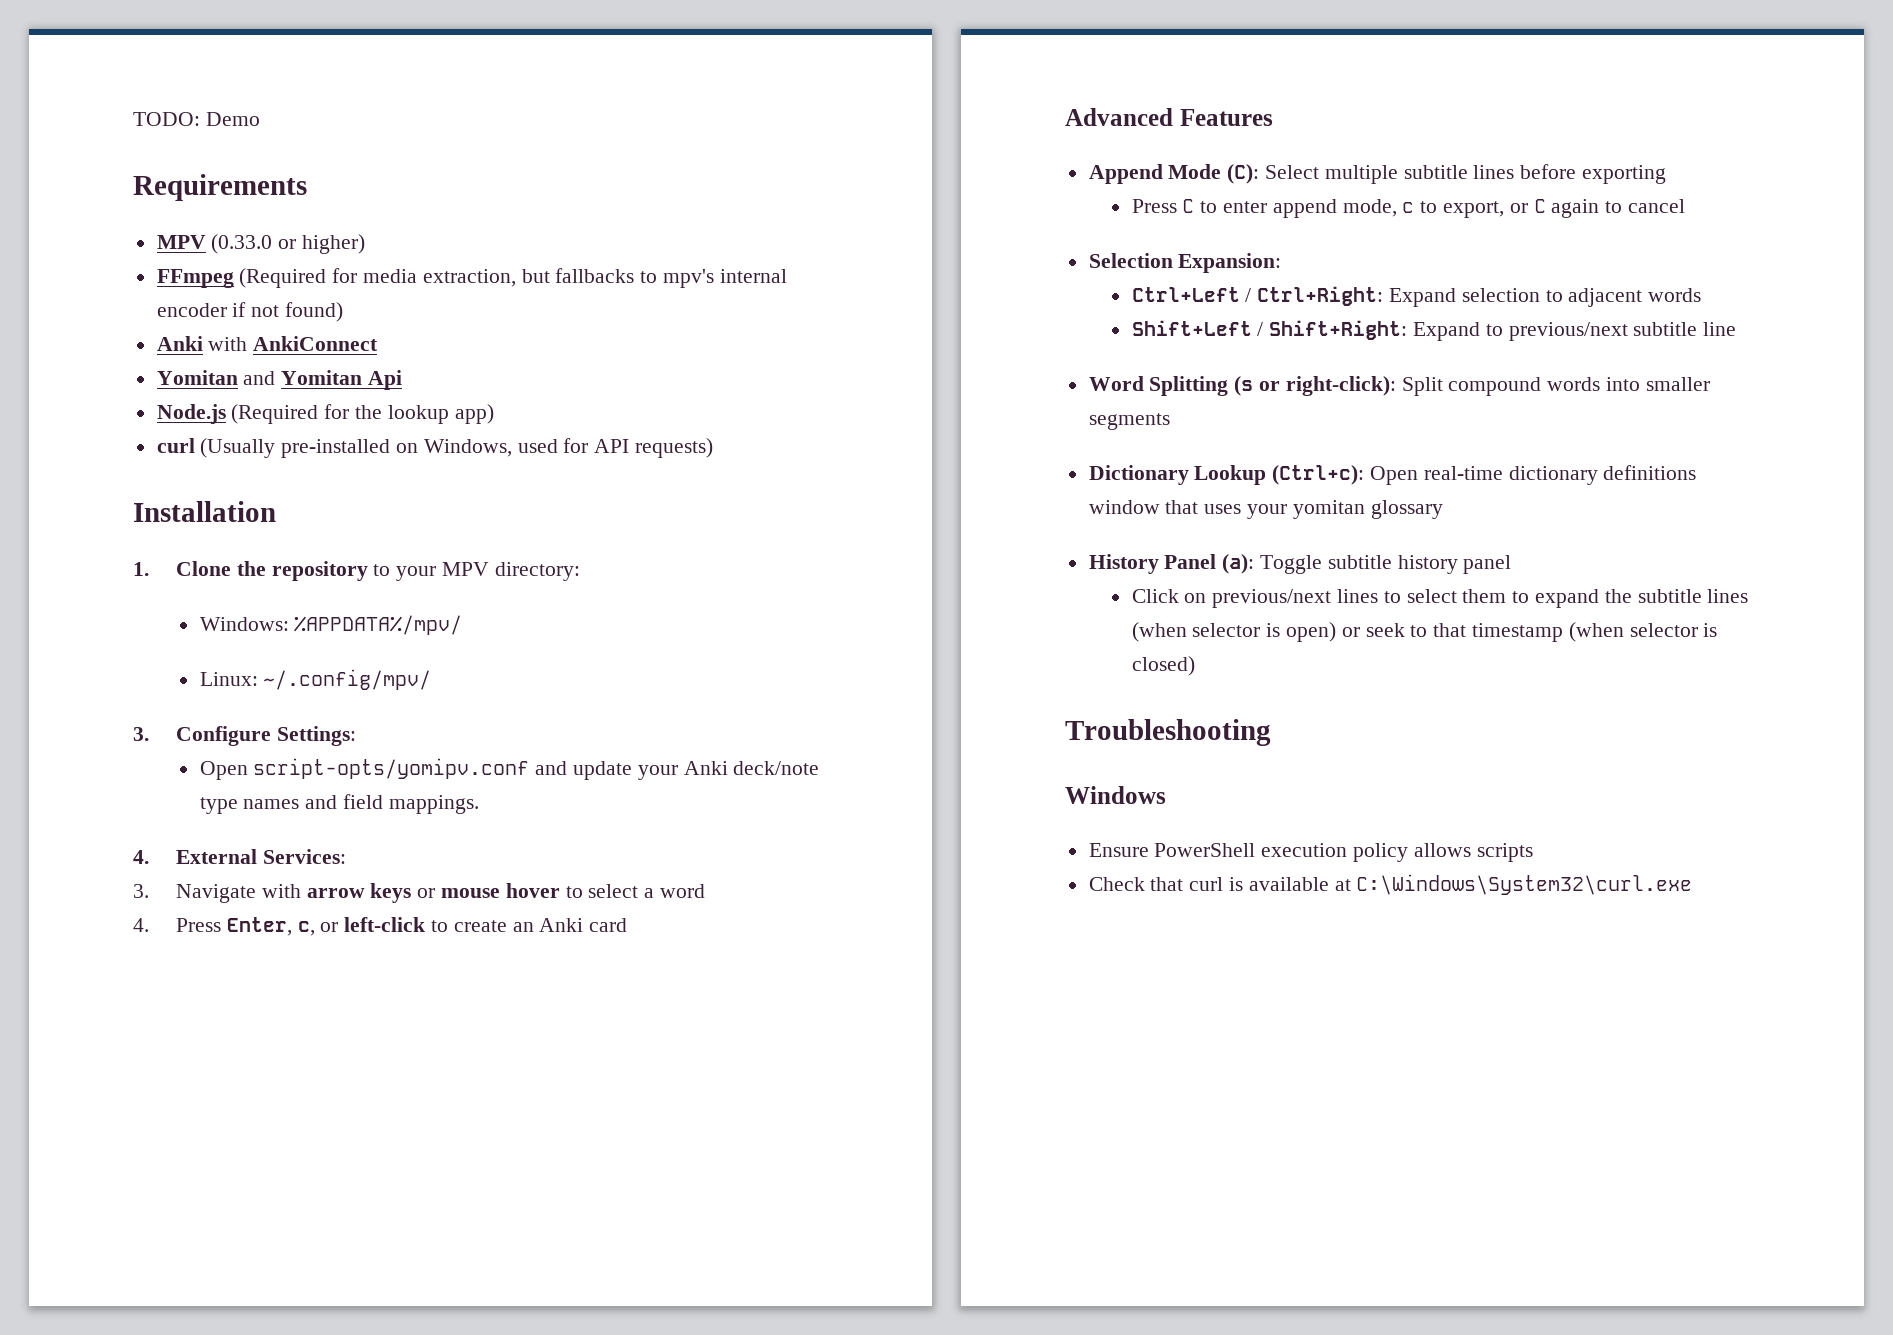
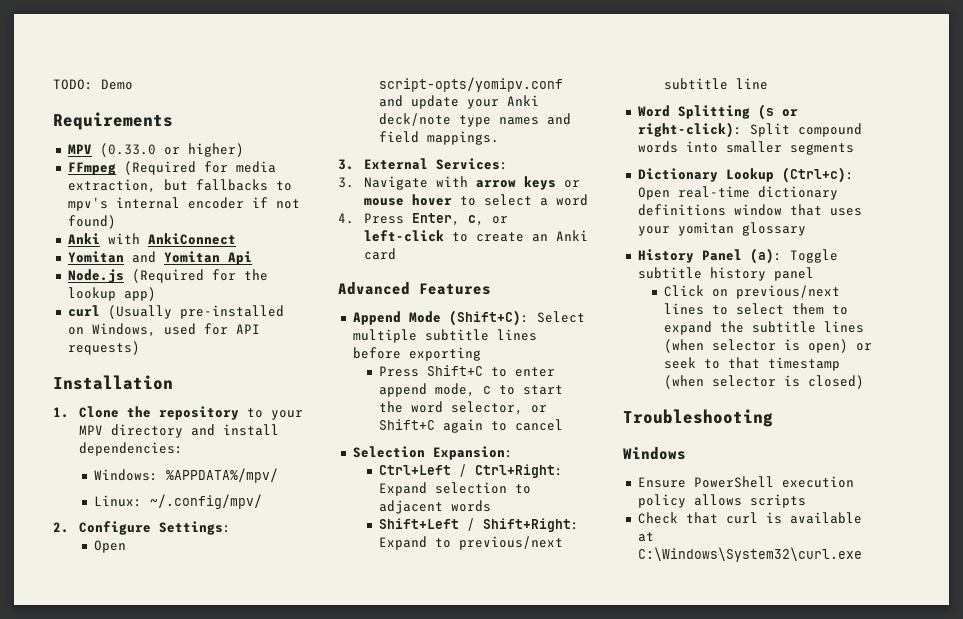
- 1. Clone the repository to your MPV directory:
+ 1. Clone the repository to your MPV directory and install dependencies:
- 3. Configure Settings:
+ 2. Configure Settings:
- 4. External Services:
+ 3. External Services:
- Append Mode (C): Select multiple subtitle lines before exporting
+ Append Mode (Shift+C): Select multiple subtitle lines before exporting
- Press C to enter append mode, c to export, or C again to cancel
+ Press Shift+C to enter append mode, c to start the word selector, or Shift+C again to cancel

